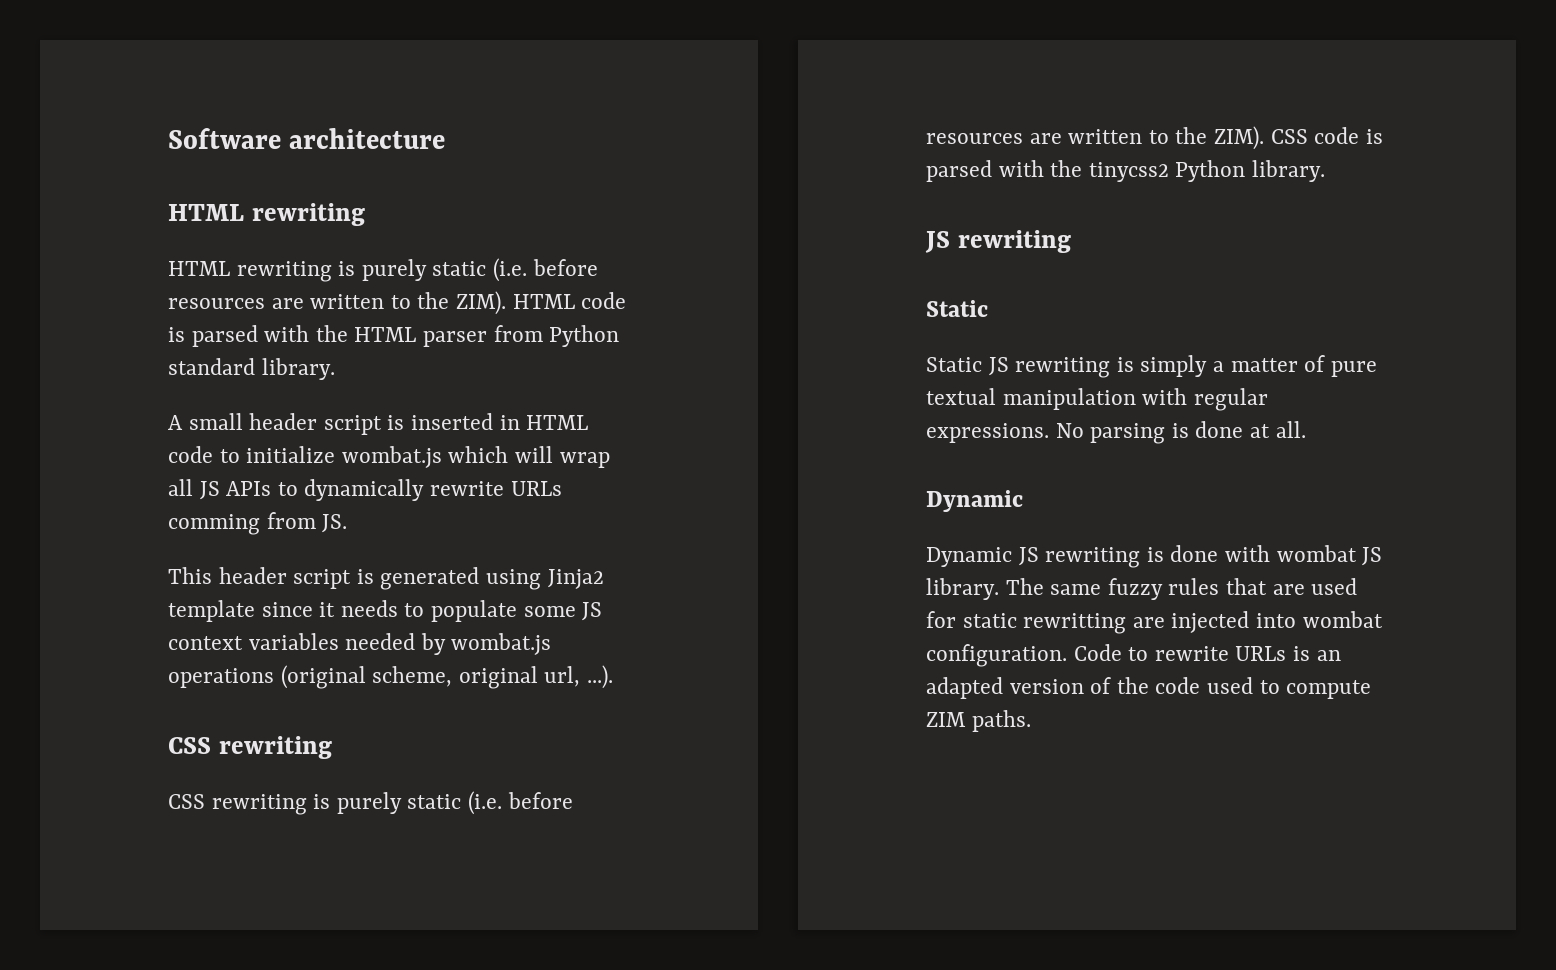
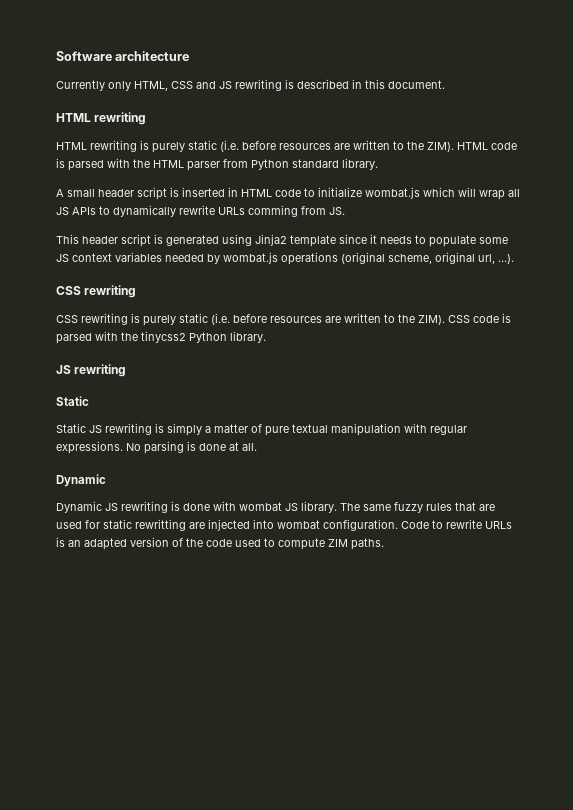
+ Currently only HTML, CSS and JS rewriting is described in this document.

